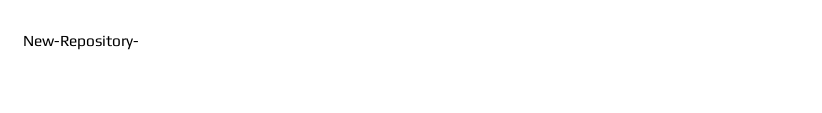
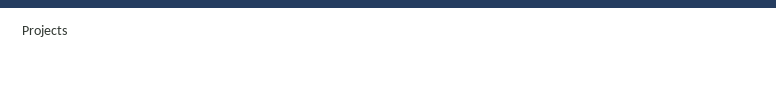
- New-Repository-
+ Projects

